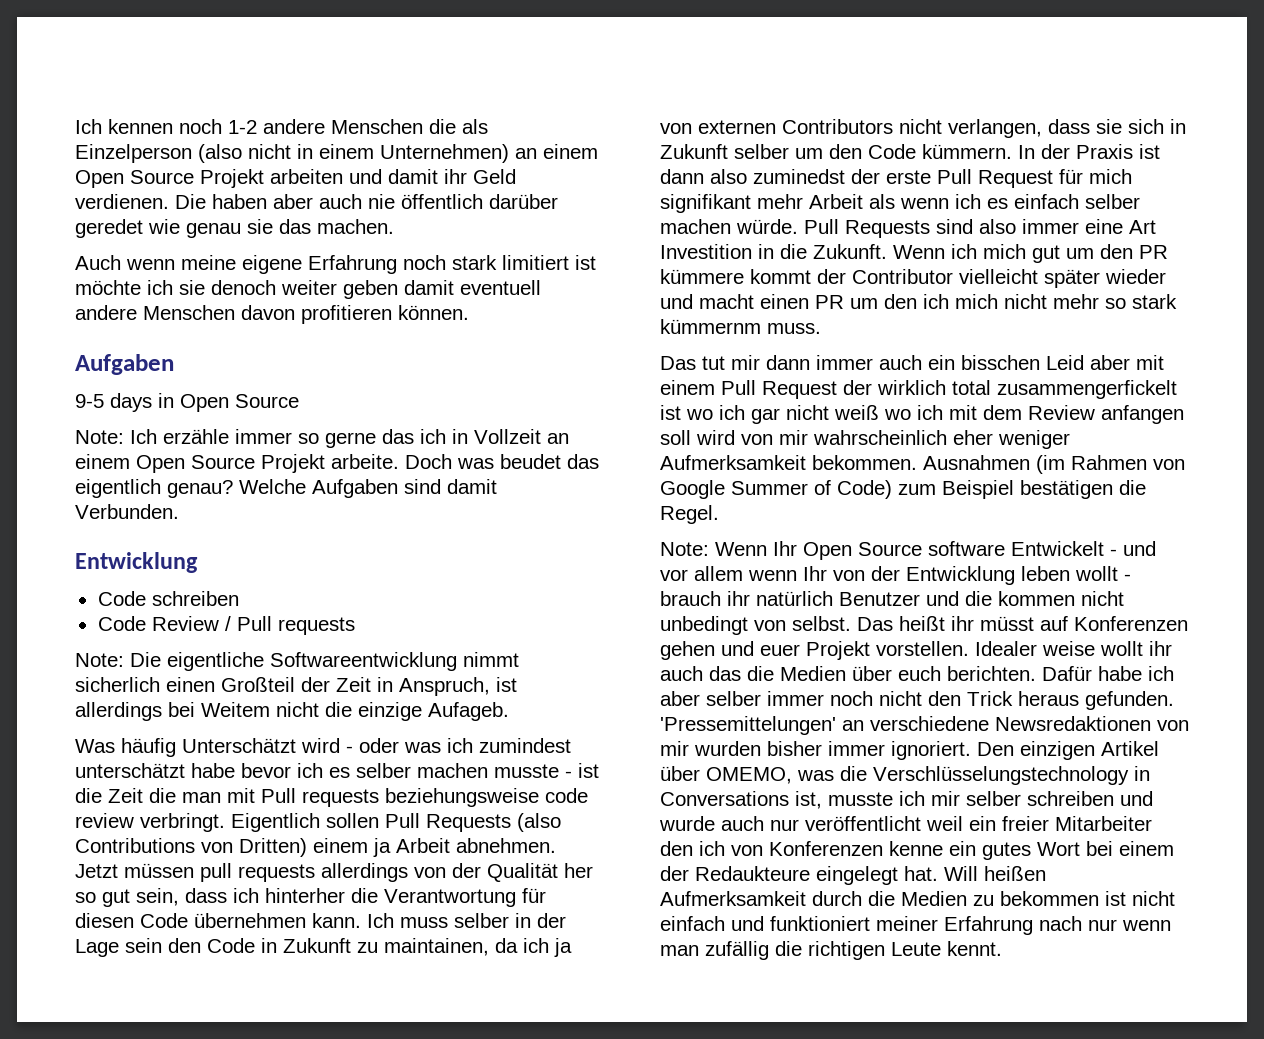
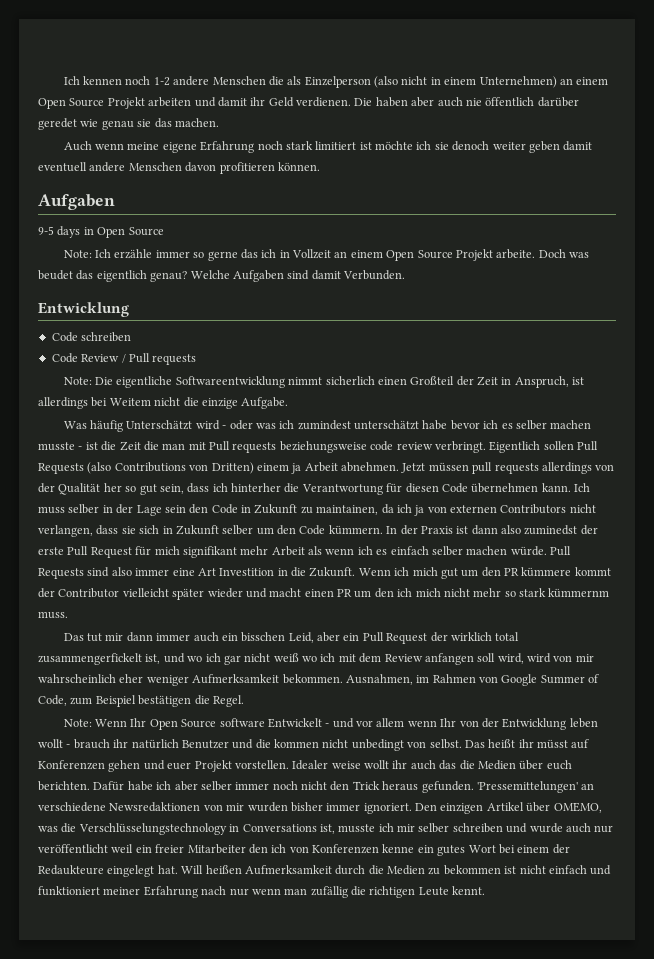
- Note: Die eigentliche Softwareentwicklung nimmt sicherlich einen Großteil der Zeit in Anspruch, ist allerdings bei Weitem nicht die einzige Aufageb.
+ Note: Die eigentliche Softwareentwicklung nimmt sicherlich einen Großteil der Zeit in Anspruch, ist allerdings bei Weitem nicht die einzige Aufgabe.
- Das tut mir dann immer auch ein bisschen Leid aber mit einem Pull Request der wirklich total zusammengerfickelt ist wo ich gar nicht weiß wo ich mit dem Review anfangen soll wird von mir wahrscheinlich eher weniger Aufmerksamkeit bekommen.
+ Das tut mir dann immer auch ein bisschen Leid, aber ein Pull Request der wirklich total zusammengerfickelt ist, und wo ich gar nicht weiß wo ich mit dem Review anfangen soll wird, wird von mir wahrscheinlich eher weniger Aufmerksamkeit bekommen.
- Ausnahmen (im Rahmen von Google Summer of Code) zum Beispiel bestätigen die Regel.
+ Ausnahmen, im Rahmen von Google Summer of Code, zum Beispiel bestätigen die Regel.

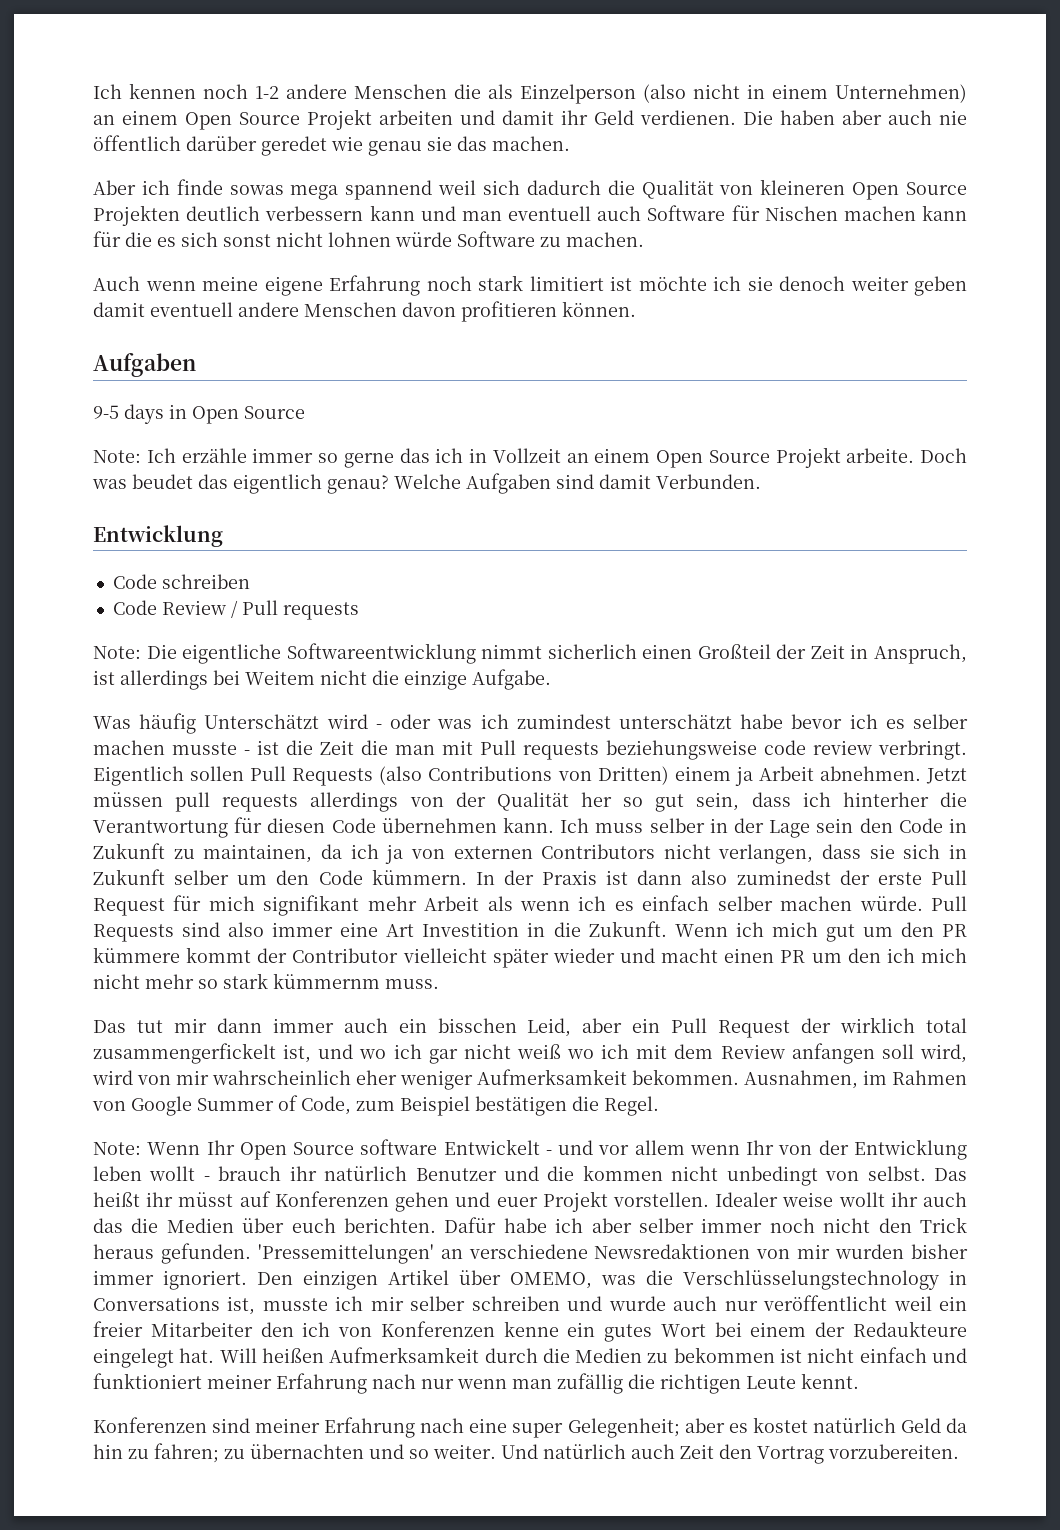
+ Aber ich finde sowas mega spannend weil sich dadurch die Qualität von kleineren Open Source Projekten deutlich verbessern kann und man eventuell auch Software für Nischen machen kann für die es sich sonst nicht lohnen würde Software zu machen.
+ Konferenzen sind meiner Erfahrung nach eine super Gelegenheit; aber es kostet natürlich Geld da hin zu fahren; zu übernachten und so weiter. Und natürlich auch Zeit den Vortrag vorzubereiten.

